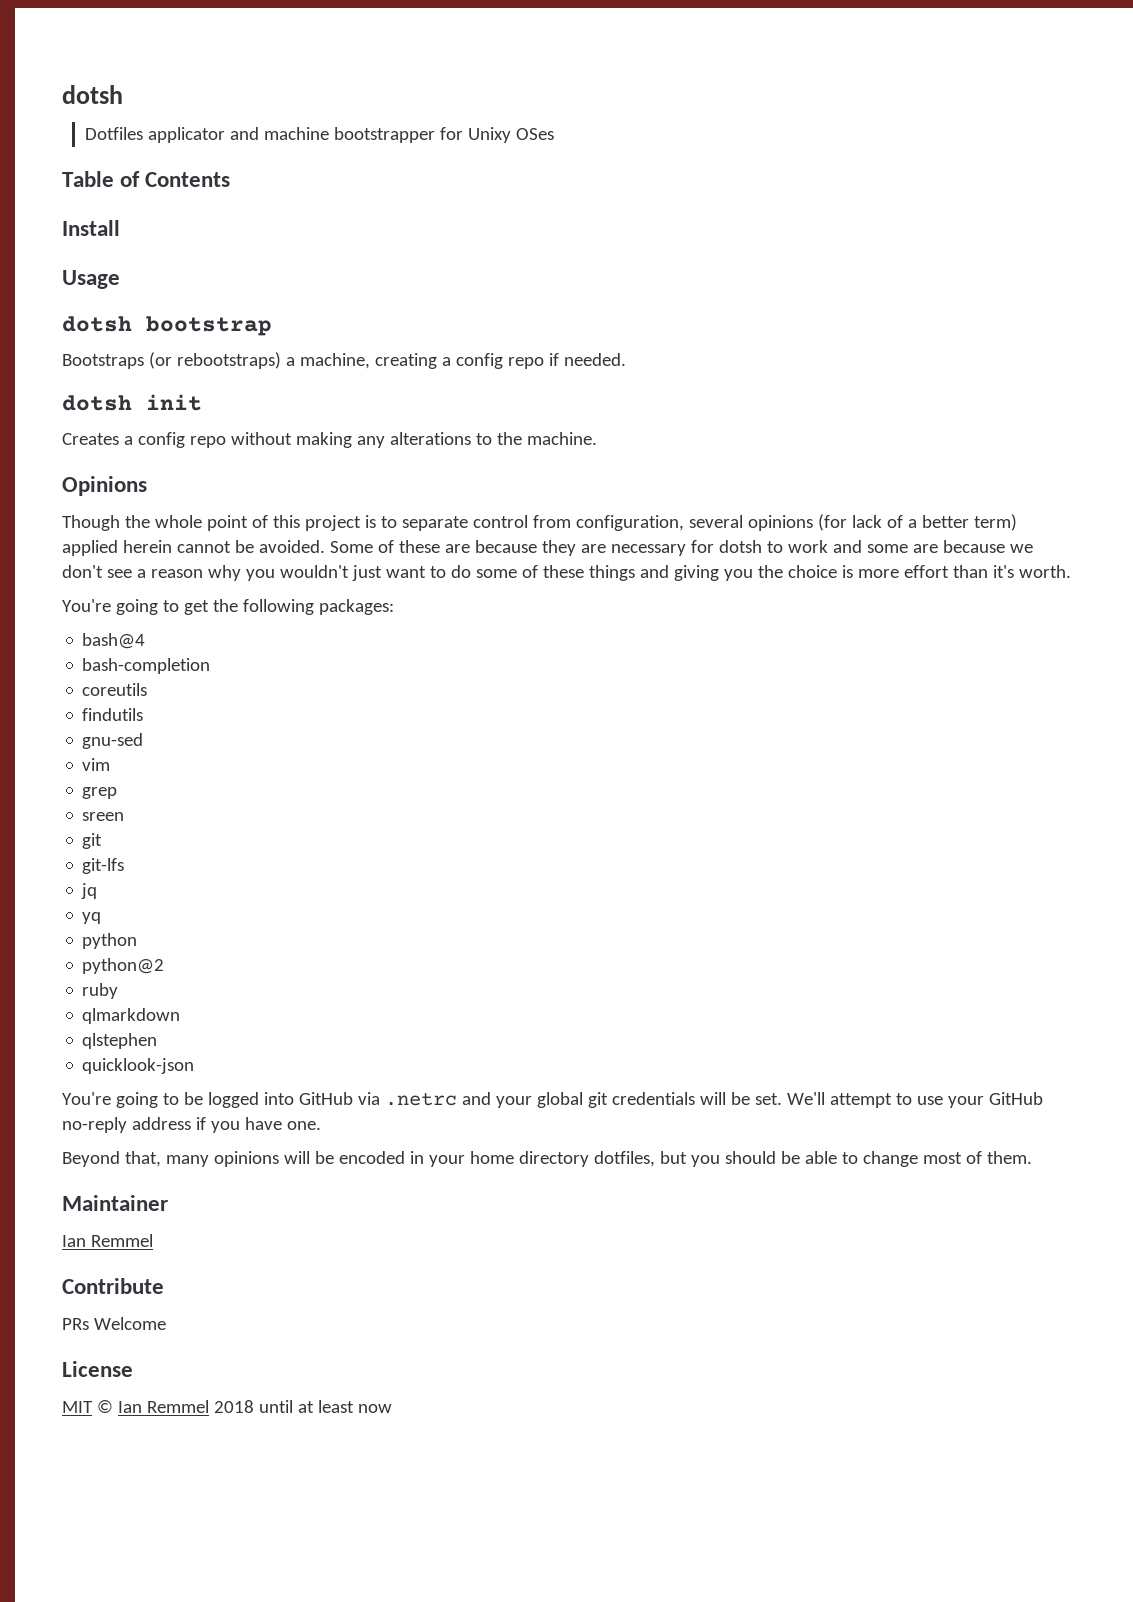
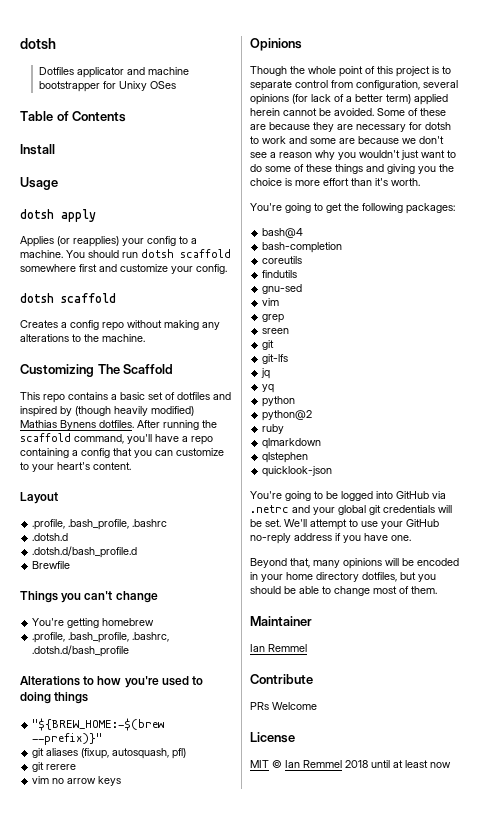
- dotsh bootstrap
- Bootstraps (or rebootstraps) a machine, creating a config repo if needed.
- dotsh init
+ dotsh apply
+ Applies (or reapplies) your config to a machine. You should run dotsh scaffold somewhere first and customize your config.
+ dotsh scaffold
+ Customizing The Scaffold
+ This repo contains a basic set of dotfiles and inspired by (though heavily modified) Mathias Bynens dotfiles. After running the scaffold command, you'll have a repo containing a config that you can customize to your heart's content.
+ Layout
+ .profile, .bash_profile, .bashrc
+ .dotsh.d
+ .dotsh.d/bash_profile.d
+ Brewfile
+ Things you can't change
+ You're getting homebrew
+ .profile, .bash_profile, .bashrc, .dotsh.d/bash_profile
+ Alterations to how you're used to doing things
+ "${BREW_HOME:-$(brew --prefix)}"
+ git aliases (fixup, autosquash, pfl)
+ git rerere
+ vim no arrow keys

